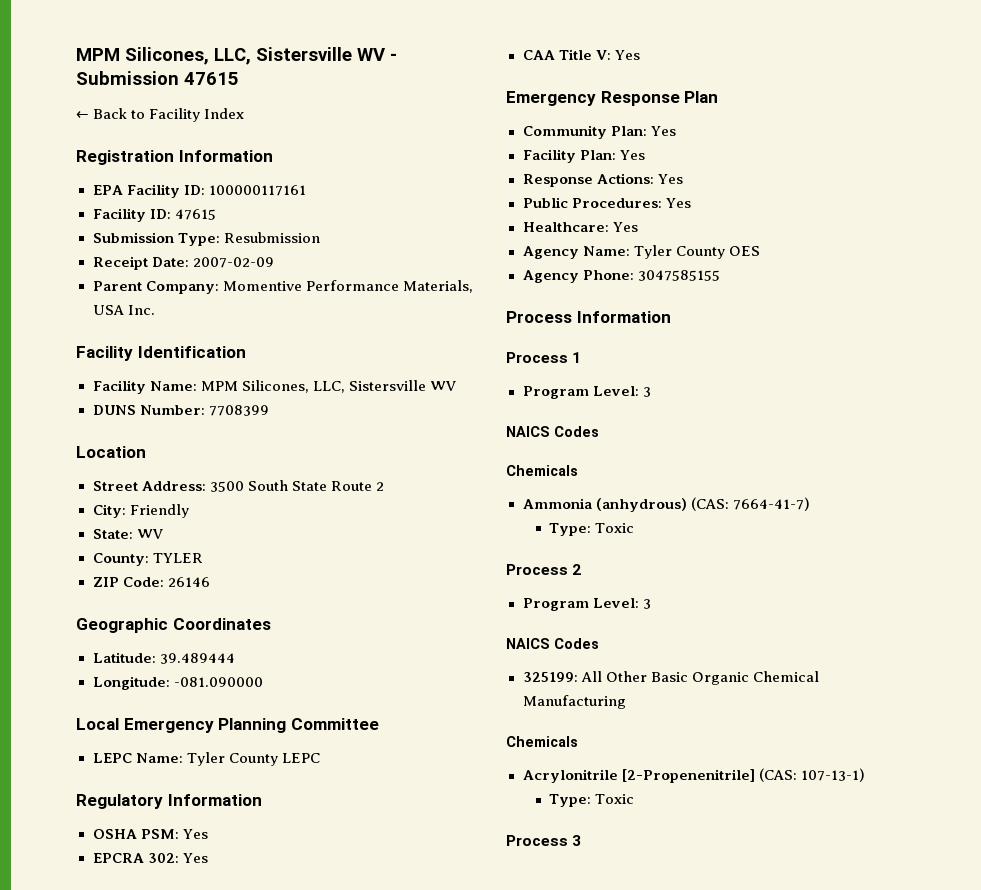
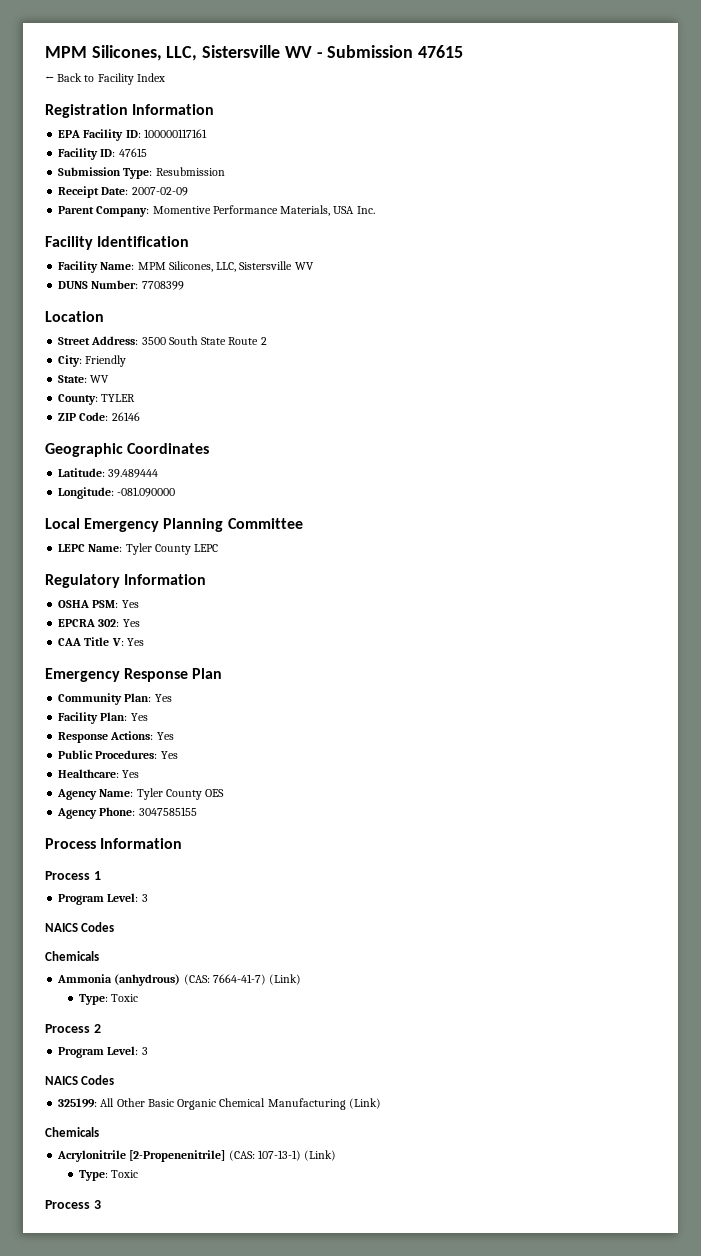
- Ammonia (anhydrous) (CAS: 7664-41-7)
+ Ammonia (anhydrous) (CAS: 7664-41-7) (Link)
- 325199: All Other Basic Organic Chemical Manufacturing
+ 325199: All Other Basic Organic Chemical Manufacturing (Link)
- Acrylonitrile [2-Propenenitrile] (CAS: 107-13-1)
+ Acrylonitrile [2-Propenenitrile] (CAS: 107-13-1) (Link)

